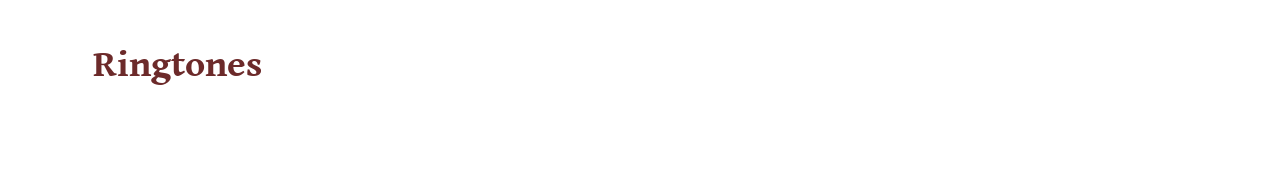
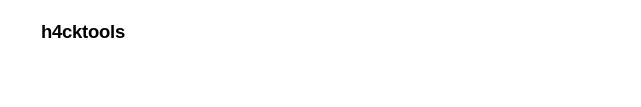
- Ringtones
+ h4cktools

